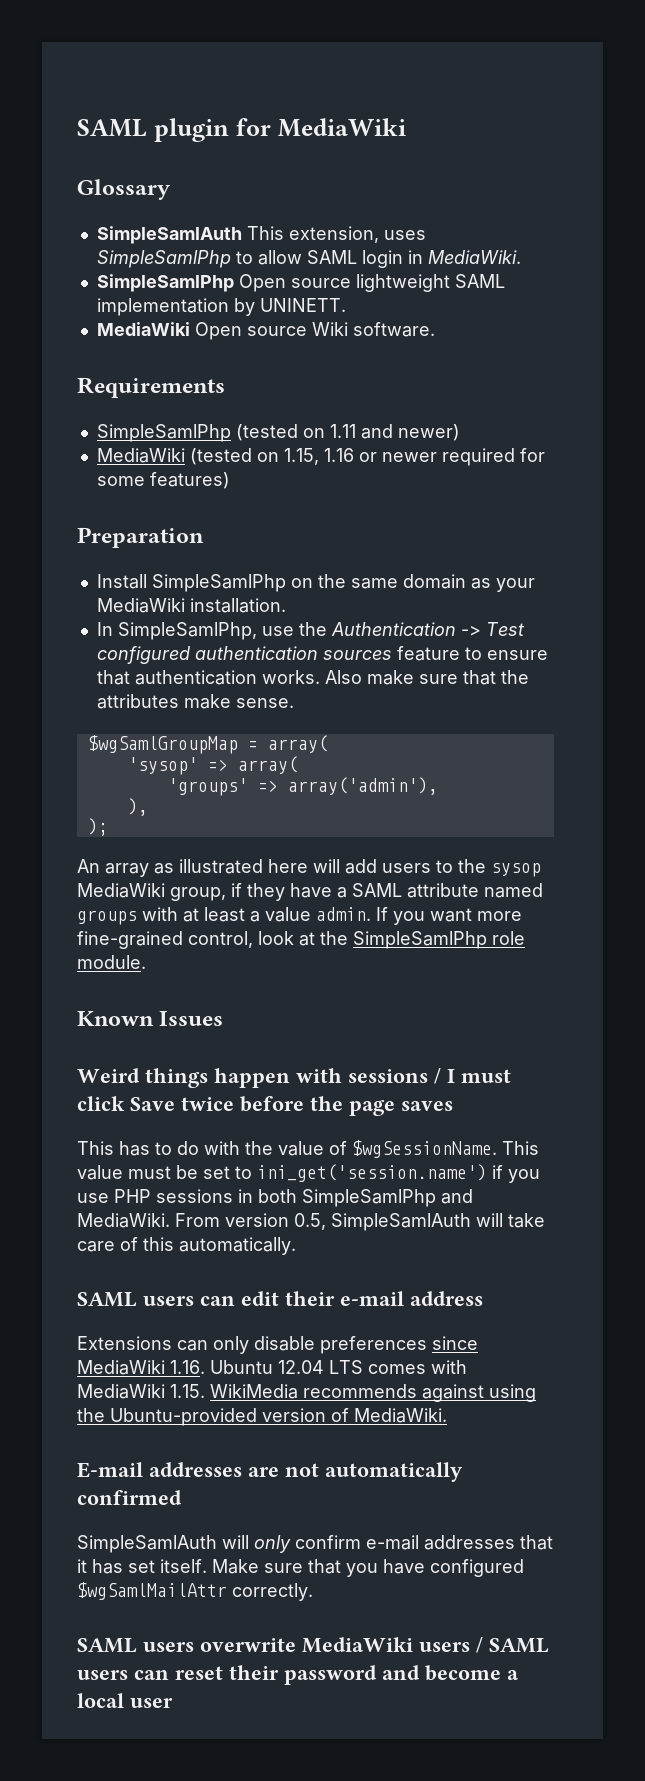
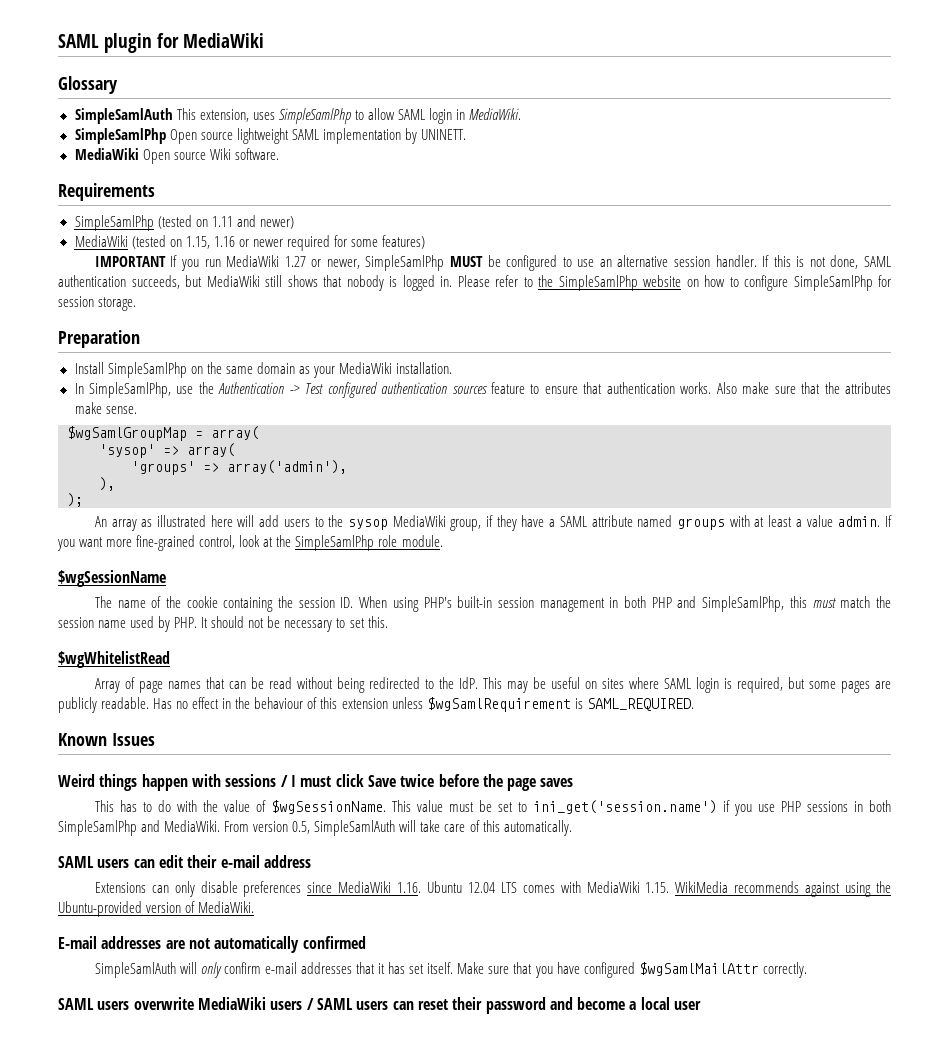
+ IMPORTANT If you run MediaWiki 1.27 or newer, SimpleSamlPhp MUST be configured to use an alternative session handler. If this is not done, SAML authentication succeeds, but MediaWiki still shows that nobody is logged in. Please refer to the SimpleSamlPhp website on how to configure SimpleSamlPhp for session storage.
+ $wgSessionName
+ The name of the cookie containing the session ID. When using PHP's built-in session management in both PHP and SimpleSamlPhp, this must match the session name used by PHP. It should not be necessary to set this.
+ $wgWhitelistRead
+ Array of page names that can be read without being redirected to the IdP. This may be useful on sites where SAML login is required, but some pages are publicly readable. Has no effect in the behaviour of this extension unless $wgSamlRequirement is SAML_REQUIRED.

